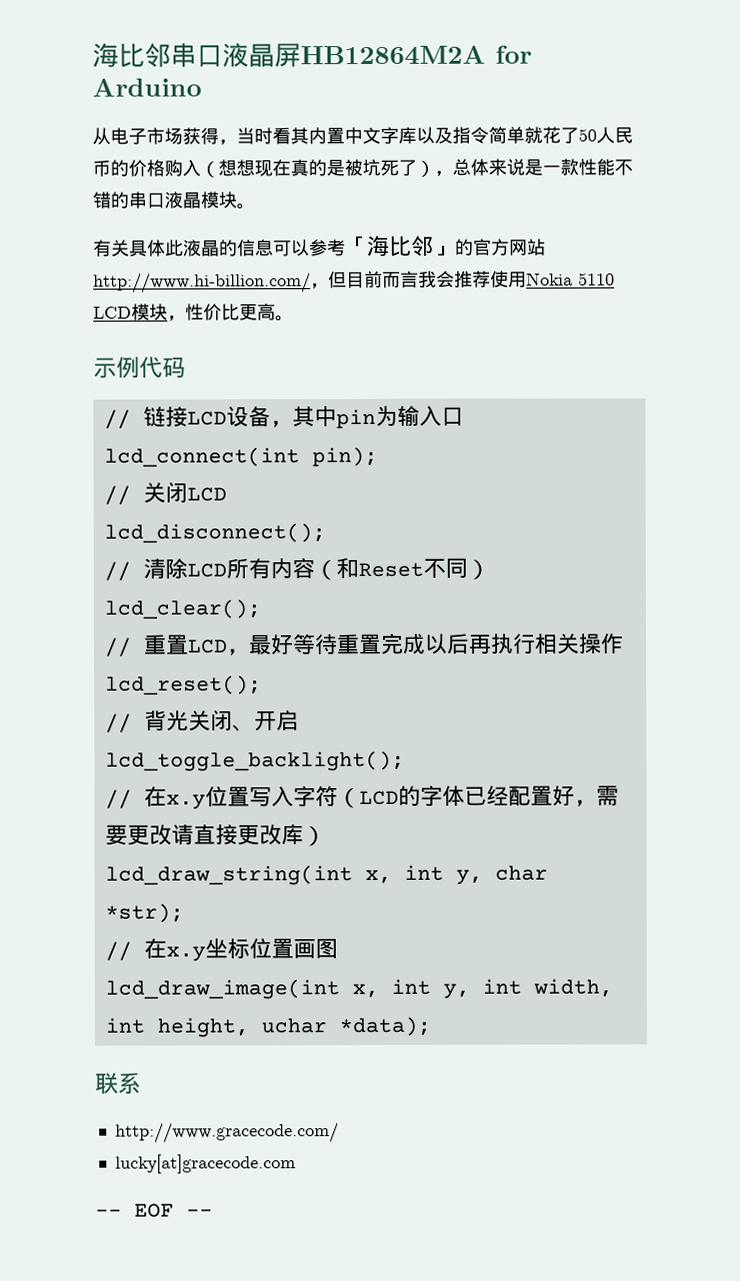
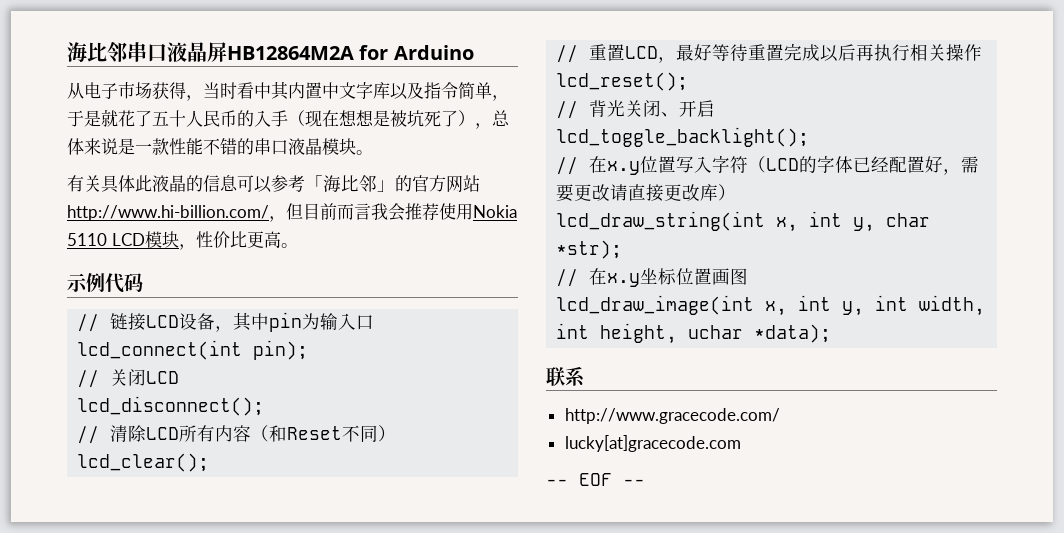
- 从电子市场获得，当时看其内置中文字库以及指令简单就花了50人民币的价格购入（想想现在真的是被坑死了），总体来说是一款性能不错的串口液晶模块。
+ 从电子市场获得，当时看中其内置中文字库以及指令简单，于是就花了五十人民币的入手（现在想想是被坑死了），总体来说是一款性能不错的串口液晶模块。

